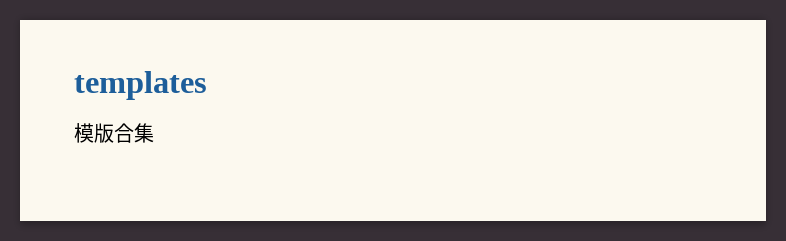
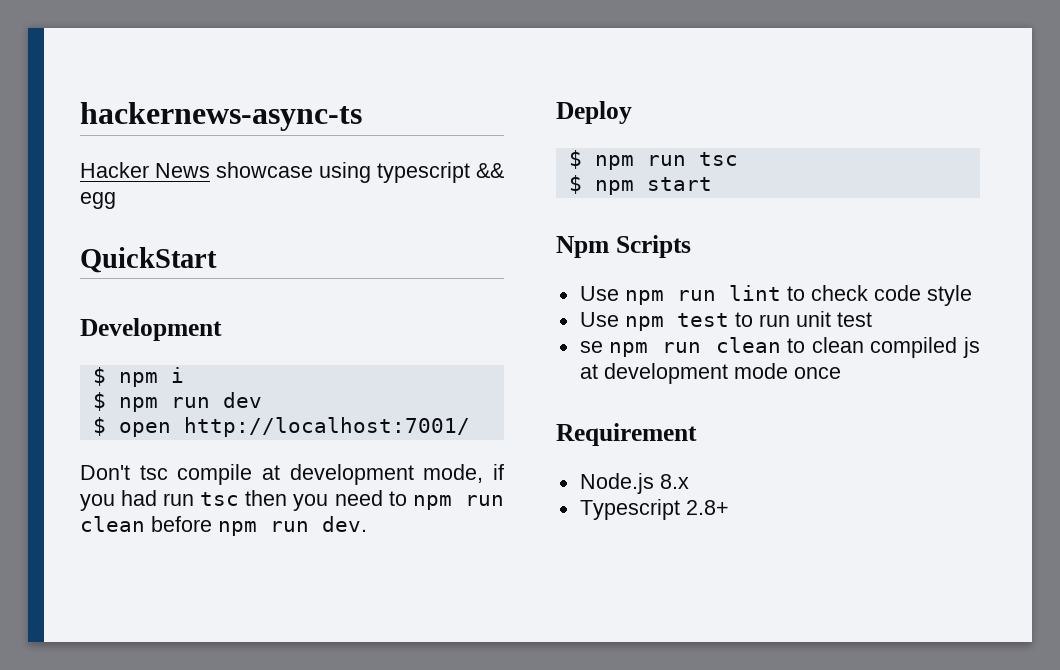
- templates
- 模版合集
+ hackernews-async-ts
+ Hacker News showcase using typescript && egg
+ QuickStart
+ Development
+ $ npm i
+ $ npm run dev
+ $ open http://localhost:7001/
+ Don't tsc compile at development mode, if you had run tsc then you need to npm run clean before npm run dev.
+ Deploy
+ $ npm run tsc
+ $ npm start
+ Npm Scripts
+ Use npm run lint to check code style
+ Use npm test to run unit test
+ se npm run clean to clean compiled js at development mode once
+ Requirement
+ Node.js 8.x
+ Typescript 2.8+

